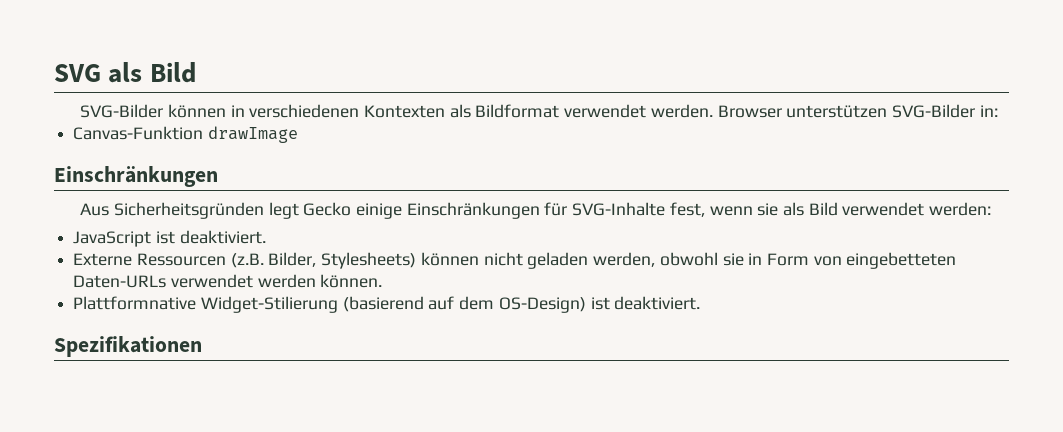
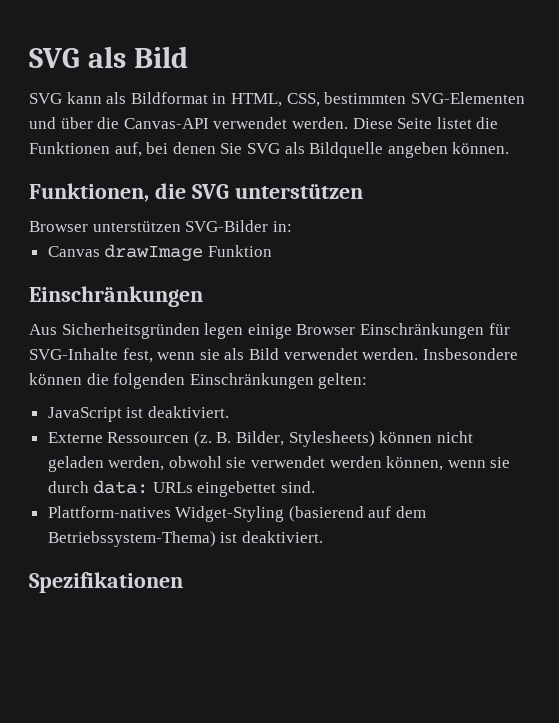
- SVG-Bilder können in verschiedenen Kontexten als Bildformat verwendet werden. Browser unterstützen SVG-Bilder in:
+ SVG kann als Bildformat in HTML, CSS, bestimmten SVG-Elementen und über die Canvas-API verwendet werden. Diese Seite listet die Funktionen auf, bei denen Sie SVG als Bildquelle angeben können.
+ Funktionen, die SVG unterstützen
+ Browser unterstützen SVG-Bilder in:
- Canvas-Funktion drawImage
+ Canvas drawImage Funktion
- Aus Sicherheitsgründen legt Gecko einige Einschränkungen für SVG-Inhalte fest, wenn sie als Bild verwendet werden:
+ Aus Sicherheitsgründen legen einige Browser Einschränkungen für SVG-Inhalte fest, wenn sie als Bild verwendet werden. Insbesondere können die folgenden Einschränkungen gelten:
- Externe Ressourcen (z.B. Bilder, Stylesheets) können nicht geladen werden, obwohl sie in Form von eingebetteten Daten-URLs verwendet werden können.
- Plattformnative Widget-Stilierung (basierend auf dem OS-Design) ist deaktiviert.
+ Externe Ressourcen (z. B. Bilder, Stylesheets) können nicht geladen werden, obwohl sie verwendet werden können, wenn sie durch data: URLs eingebettet sind.
+ Plattform-natives Widget-Styling (basierend auf dem Betriebssystem-Thema) ist deaktiviert.

